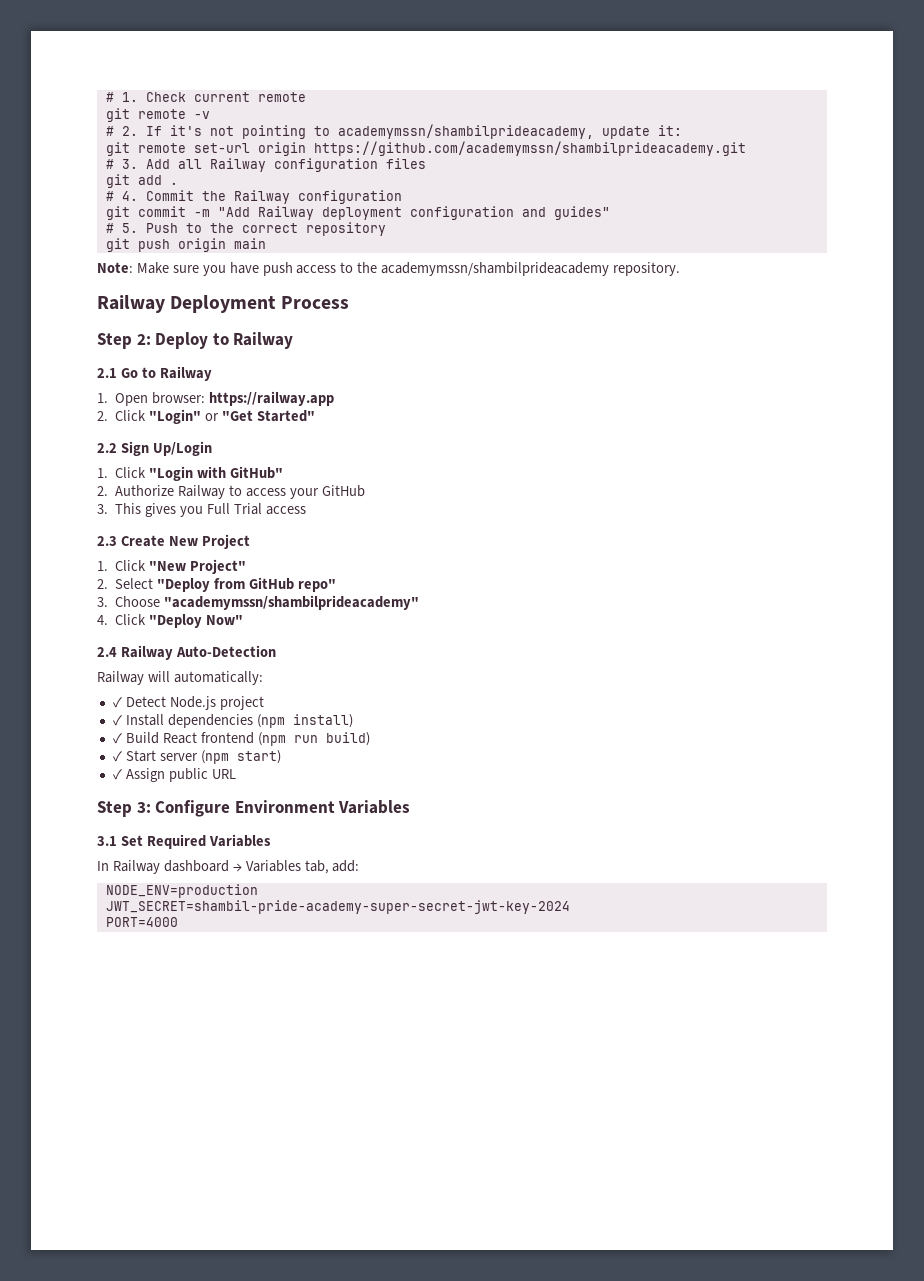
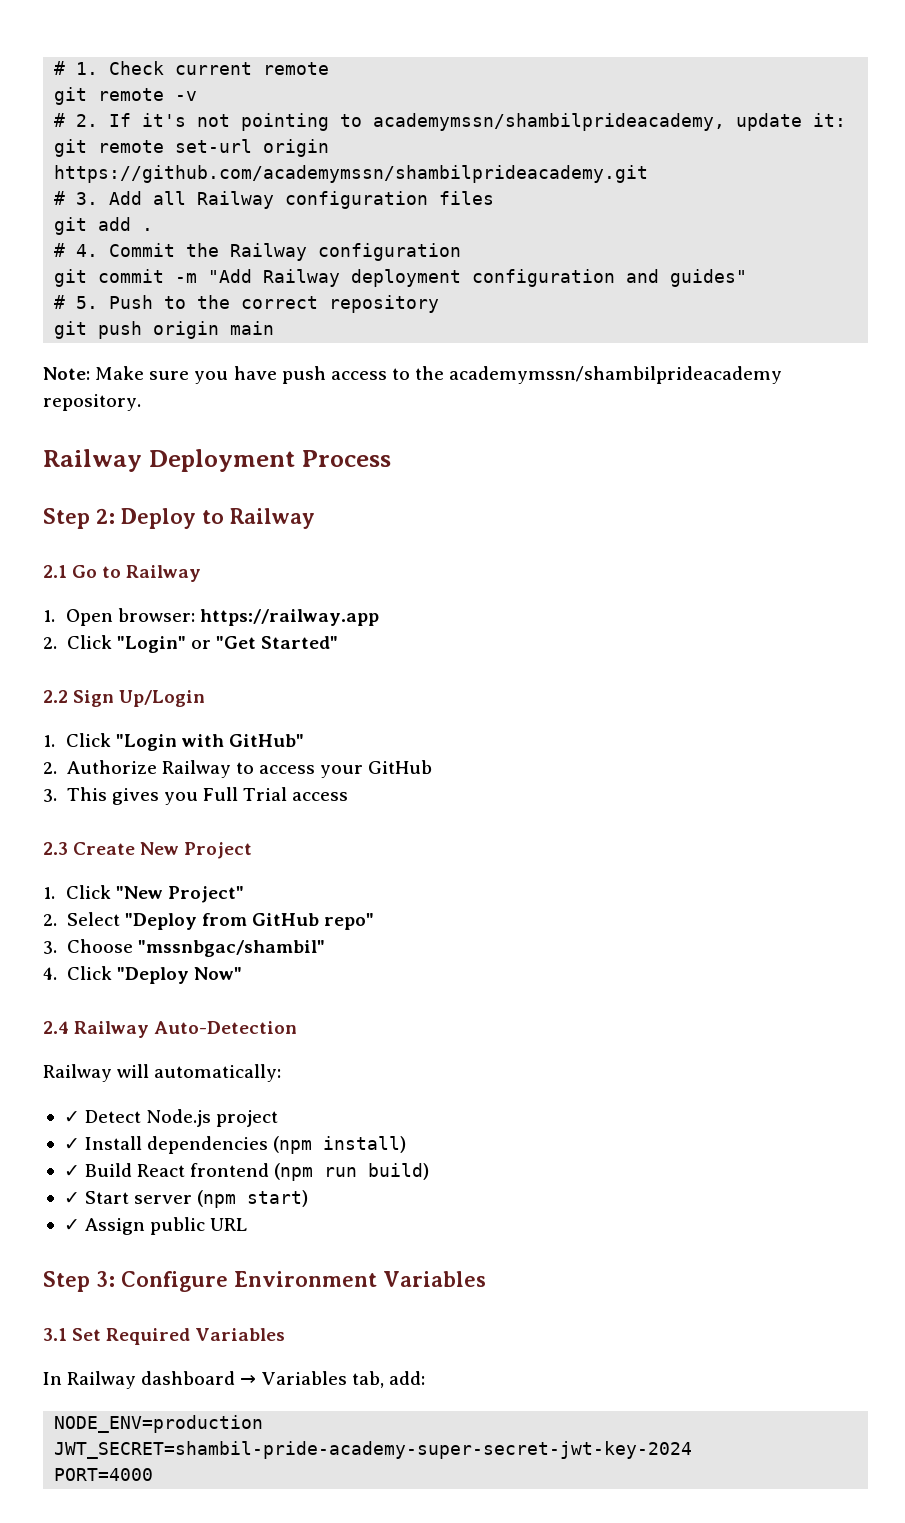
- 3. Choose "academymssn/shambilprideacademy"
+ 3. Choose "mssnbgac/shambil"

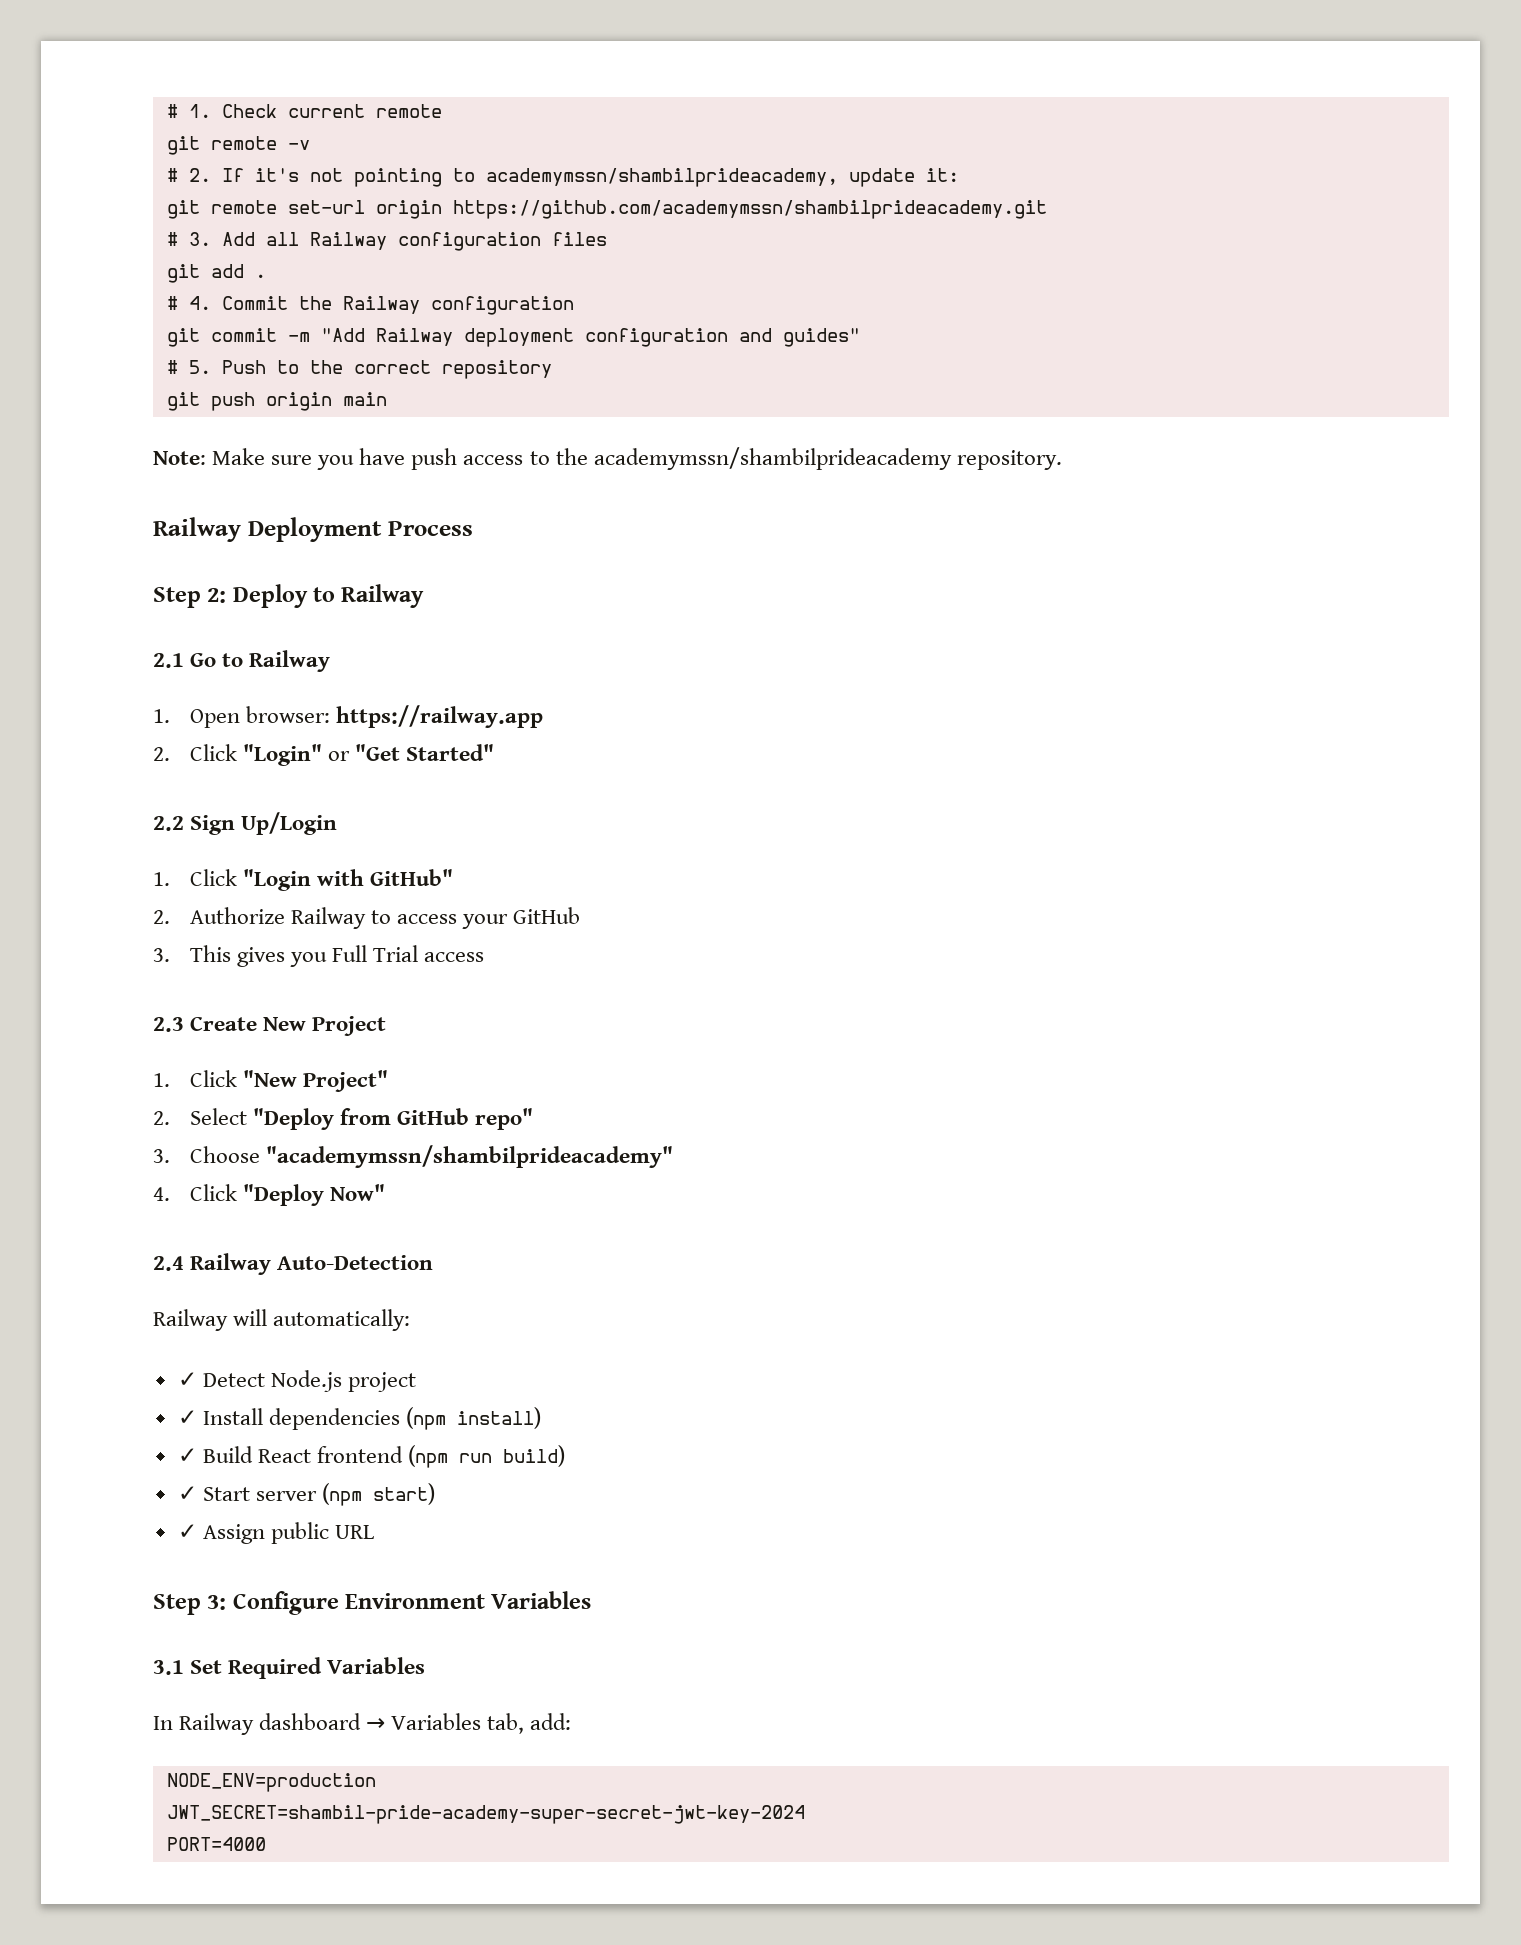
- 3. Choose "mssnbgac/shambil"
+ 3. Choose "academymssn/shambilprideacademy"

